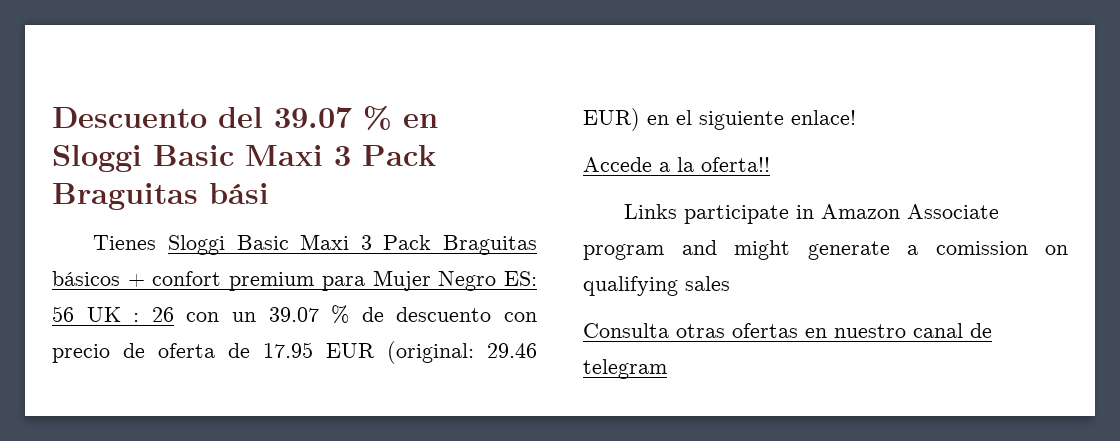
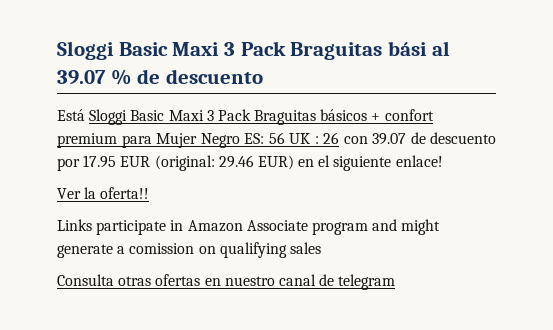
- Descuento del 39.07 % en Sloggi Basic Maxi 3 Pack Braguitas bási
- Tienes Sloggi Basic Maxi 3 Pack Braguitas básicos + confort premium para Mujer Negro ES: 56 UK : 26 con un 39.07 % de descuento con precio de oferta de 17.95 EUR (original: 29.46 EUR) en el siguiente enlace!
+ Sloggi Basic Maxi 3 Pack Braguitas bási al 39.07 % de descuento
+ Está Sloggi Basic Maxi 3 Pack Braguitas básicos + confort premium para Mujer Negro ES: 56 UK : 26 con 39.07 de descuento por 17.95 EUR (original: 29.46 EUR) en el siguiente enlace!
- Accede a la oferta!!
+ Ver la oferta!!

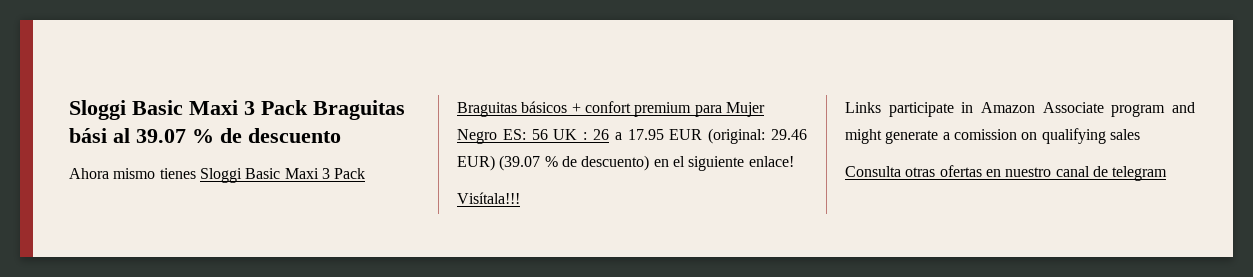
- Está Sloggi Basic Maxi 3 Pack Braguitas básicos + confort premium para Mujer Negro ES: 56 UK : 26 con 39.07 de descuento por 17.95 EUR (original: 29.46 EUR) en el siguiente enlace!
+ Ahora mismo tienes Sloggi Basic Maxi 3 Pack Braguitas básicos + confort premium para Mujer Negro ES: 56 UK : 26 a 17.95 EUR (original: 29.46 EUR) (39.07 % de descuento) en el siguiente enlace!
- Ver la oferta!!
+ Visítala!!!

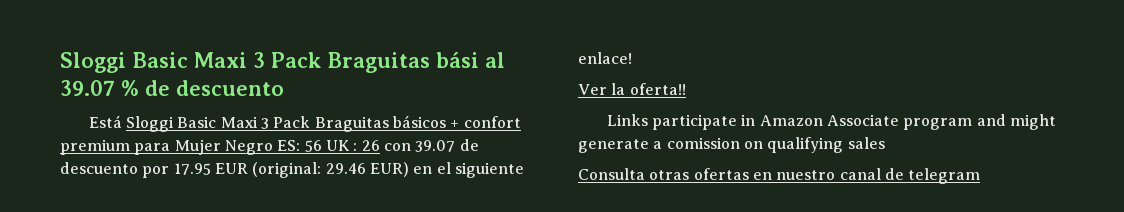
- Ahora mismo tienes Sloggi Basic Maxi 3 Pack Braguitas básicos + confort premium para Mujer Negro ES: 56 UK : 26 a 17.95 EUR (original: 29.46 EUR) (39.07 % de descuento) en el siguiente enlace!
+ Está Sloggi Basic Maxi 3 Pack Braguitas básicos + confort premium para Mujer Negro ES: 56 UK : 26 con 39.07 de descuento por 17.95 EUR (original: 29.46 EUR) en el siguiente enlace!
- Visítala!!!
+ Ver la oferta!!

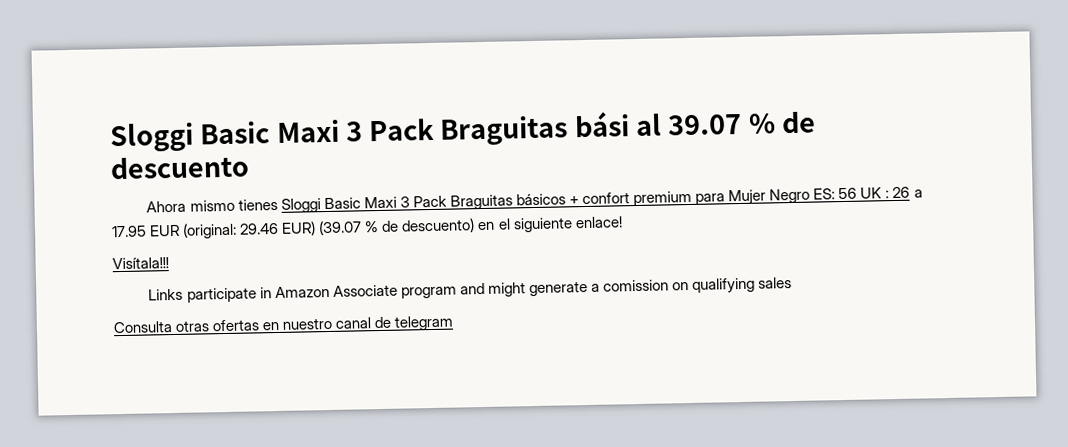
- Está Sloggi Basic Maxi 3 Pack Braguitas básicos + confort premium para Mujer Negro ES: 56 UK : 26 con 39.07 de descuento por 17.95 EUR (original: 29.46 EUR) en el siguiente enlace!
+ Ahora mismo tienes Sloggi Basic Maxi 3 Pack Braguitas básicos + confort premium para Mujer Negro ES: 56 UK : 26 a 17.95 EUR (original: 29.46 EUR) (39.07 % de descuento) en el siguiente enlace!
- Ver la oferta!!
+ Visítala!!!

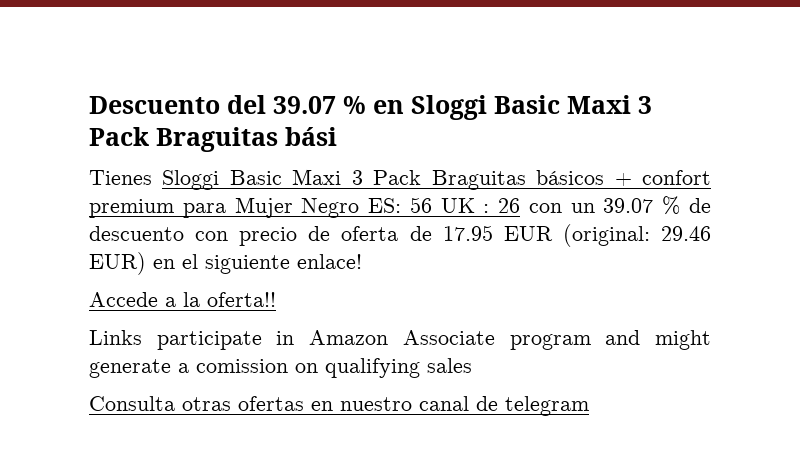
- Sloggi Basic Maxi 3 Pack Braguitas bási al 39.07 % de descuento
- Ahora mismo tienes Sloggi Basic Maxi 3 Pack Braguitas básicos + confort premium para Mujer Negro ES: 56 UK : 26 a 17.95 EUR (original: 29.46 EUR) (39.07 % de descuento) en el siguiente enlace!
+ Descuento del 39.07 % en Sloggi Basic Maxi 3 Pack Braguitas bási
+ Tienes Sloggi Basic Maxi 3 Pack Braguitas básicos + confort premium para Mujer Negro ES: 56 UK : 26 con un 39.07 % de descuento con precio de oferta de 17.95 EUR (original: 29.46 EUR) en el siguiente enlace!
- Visítala!!!
+ Accede a la oferta!!

